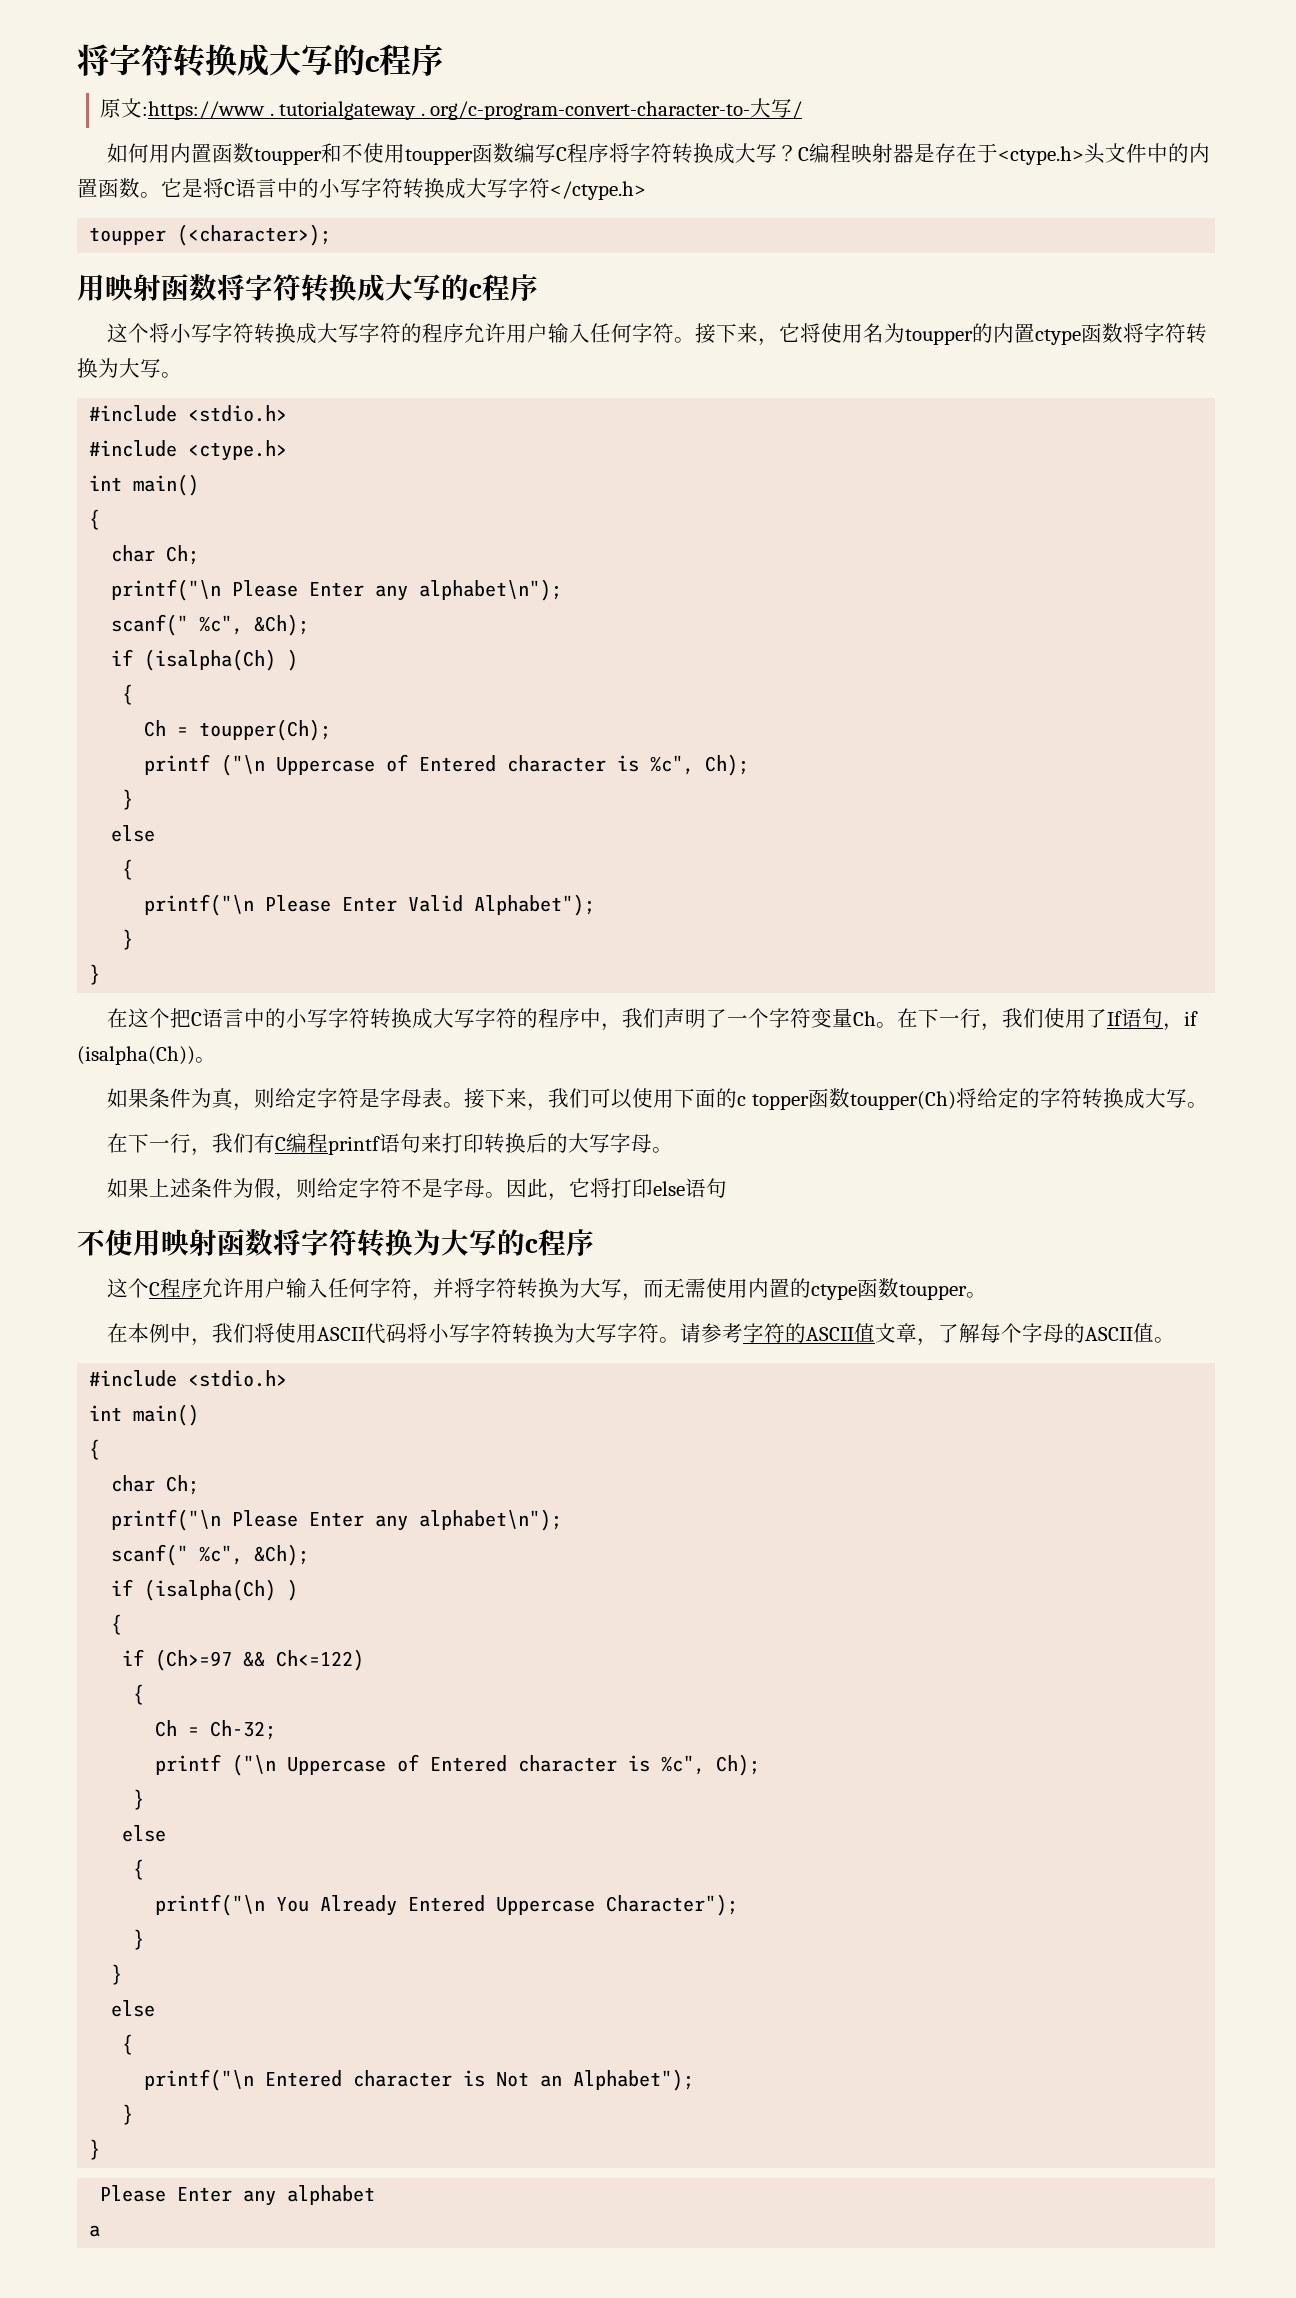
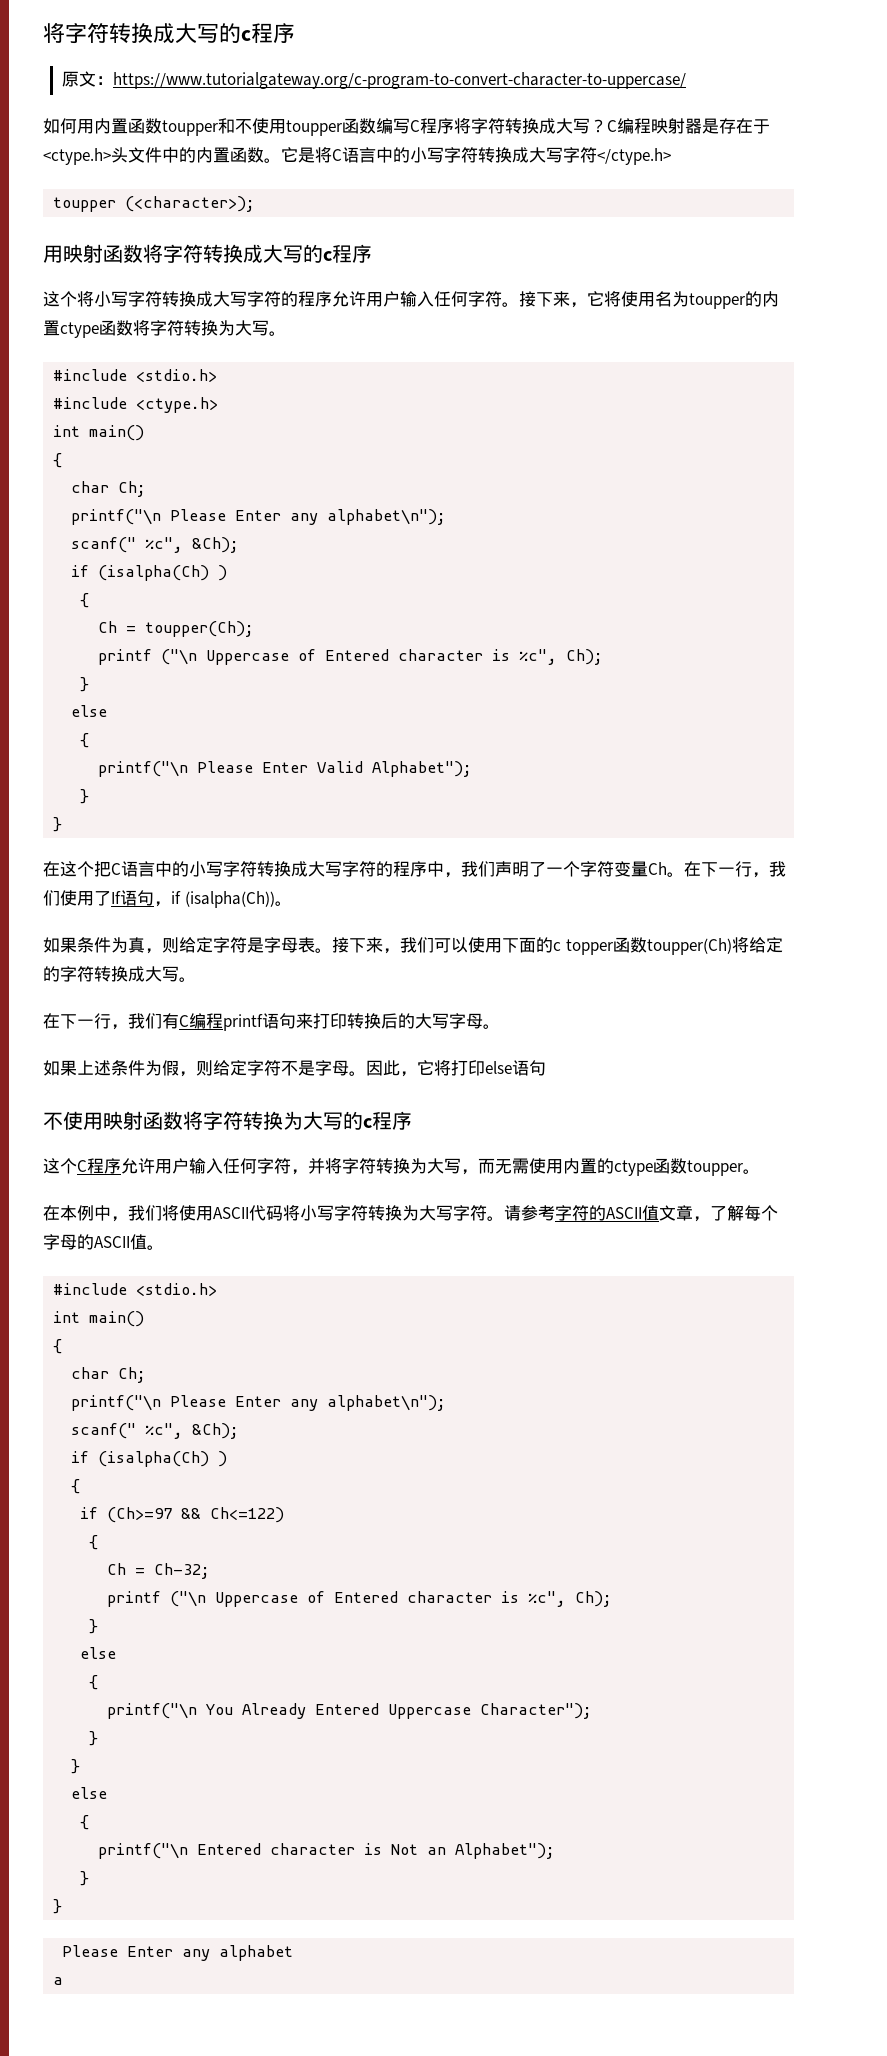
- 原文:https://www . tutorialgateway . org/c-program-convert-character-to-大写/
+ 原文：https://www.tutorialgateway.org/c-program-to-convert-character-to-uppercase/

